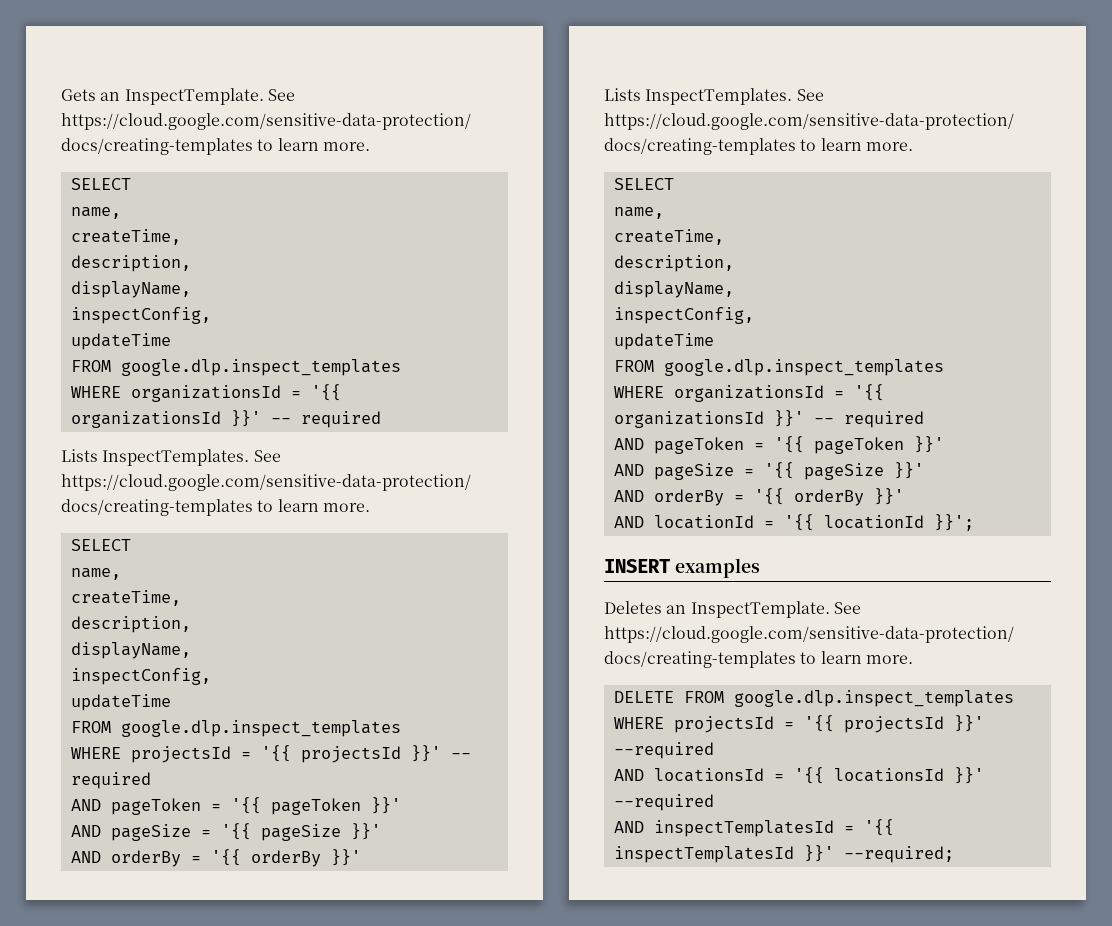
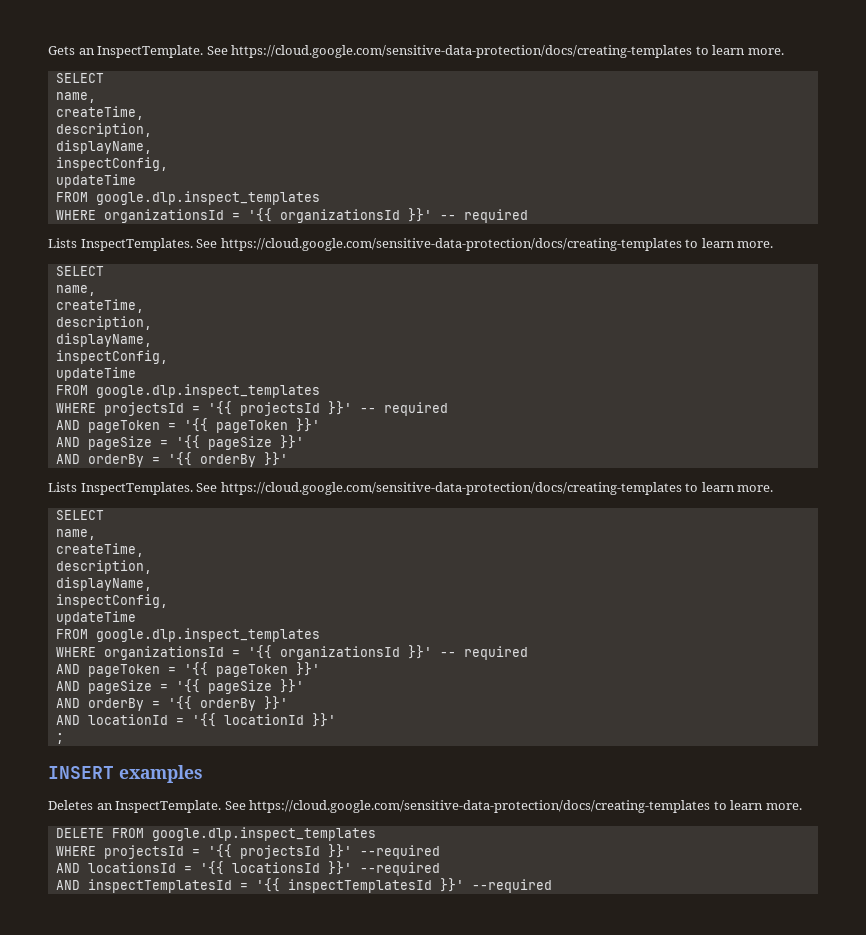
- AND locationId = '{{ locationId }}';
+ AND locationId = '{{ locationId }}'
+ ;
- AND inspectTemplatesId = '{{ inspectTemplatesId }}' --required;
+ AND inspectTemplatesId = '{{ inspectTemplatesId }}' --required

